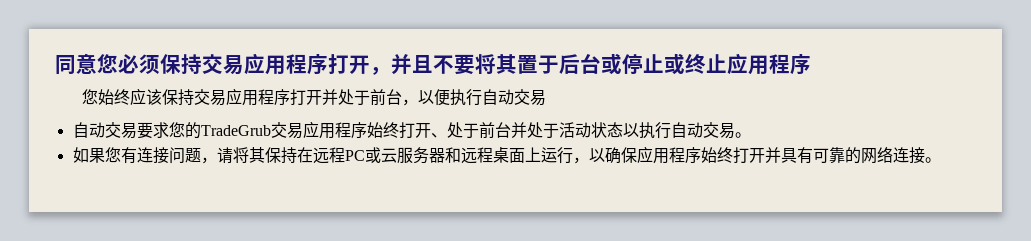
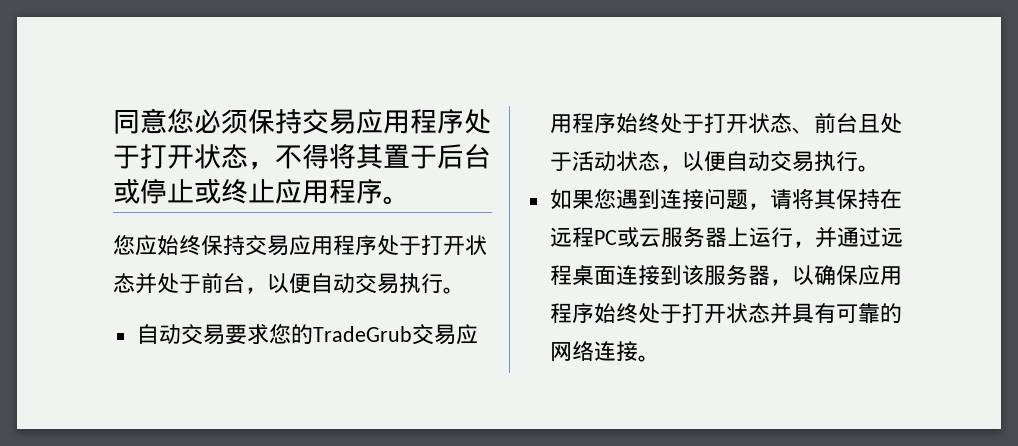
- 同意您必须保持交易应用程序打开，并且不要将其置于后台或停止或终止应用程序
- 您始终应该保持交易应用程序打开并处于前台，以便执行自动交易
+ 同意您必须保持交易应用程序处于打开状态，不得将其置于后台或停止或终止应用程序。
+ 您应始终保持交易应用程序处于打开状态并处于前台，以便自动交易执行。
- 自动交易要求您的TradeGrub交易应用程序始终打开、处于前台并处于活动状态以执行自动交易。
+ 自动交易要求您的TradeGrub交易应用程序始终处于打开状态、前台且处于活动状态，以便自动交易执行。
- 如果您有连接问题，请将其保持在远程PC或云服务器和远程桌面上运行，以确保应用程序始终打开并具有可靠的网络连接。
+ 如果您遇到连接问题，请将其保持在远程PC或云服务器上运行，并通过远程桌面连接到该服务器，以确保应用程序始终处于打开状态并具有可靠的网络连接。

